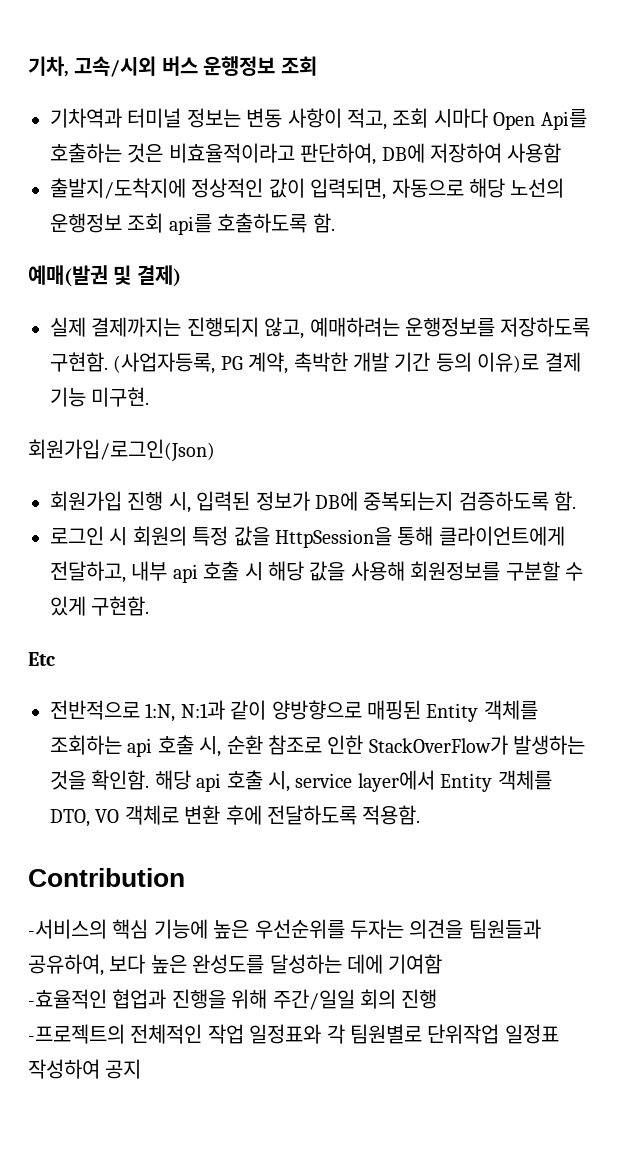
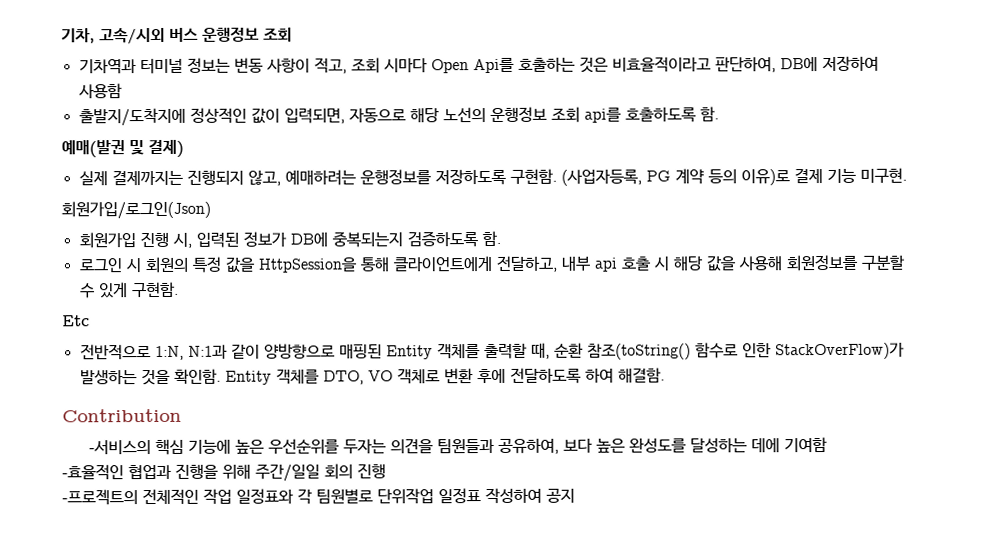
- (사업자등록, PG 계약, 촉박한 개발 기간 등의 이유)로 결제 기능 미구현.
+ (사업자등록, PG 계약 등의 이유)로 결제 기능 미구현.
- 전반적으로 1:N, N:1과 같이 양방향으로 매핑된 Entity 객체를 조회하는 api 호출 시, 순환 참조로 인한 StackOverFlow가 발생하는 것을 확인함. 해당 api 호출 시, service layer에서 Entity 객체를 DTO, VO 객체로 변환 후에 전달하도록 적용함.
+ 전반적으로 1:N, N:1과 같이 양방향으로 매핑된 Entity 객체를 출력할 때, 순환 참조(toString() 함수로 인한 StackOverFlow)가 발생하는 것을 확인함. Entity 객체를 DTO, VO 객체로 변환 후에 전달하도록 하여 해결함.

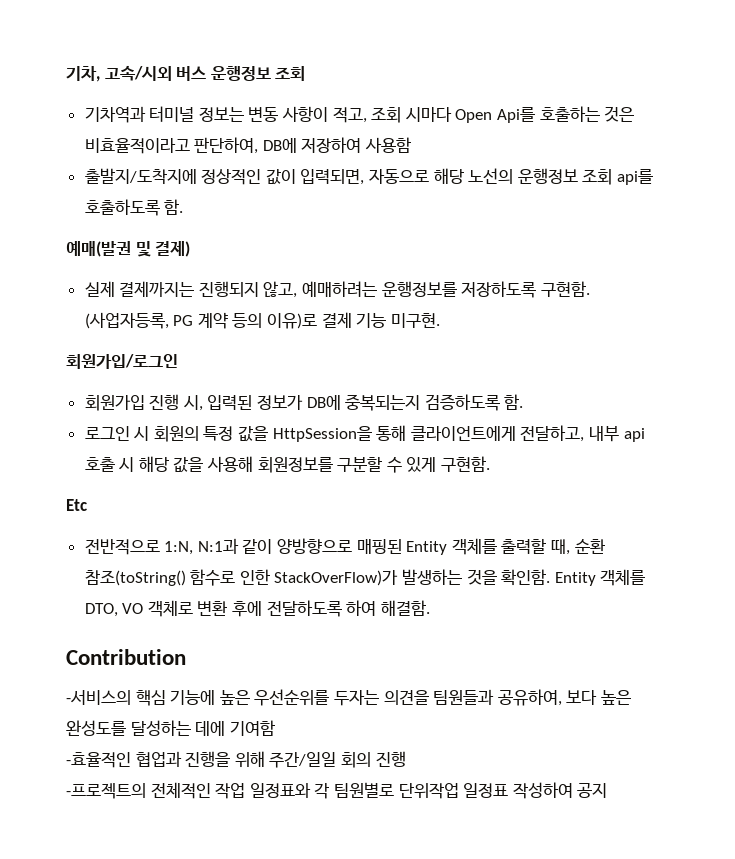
- 회원가입/로그인(Json)
+ 회원가입/로그인

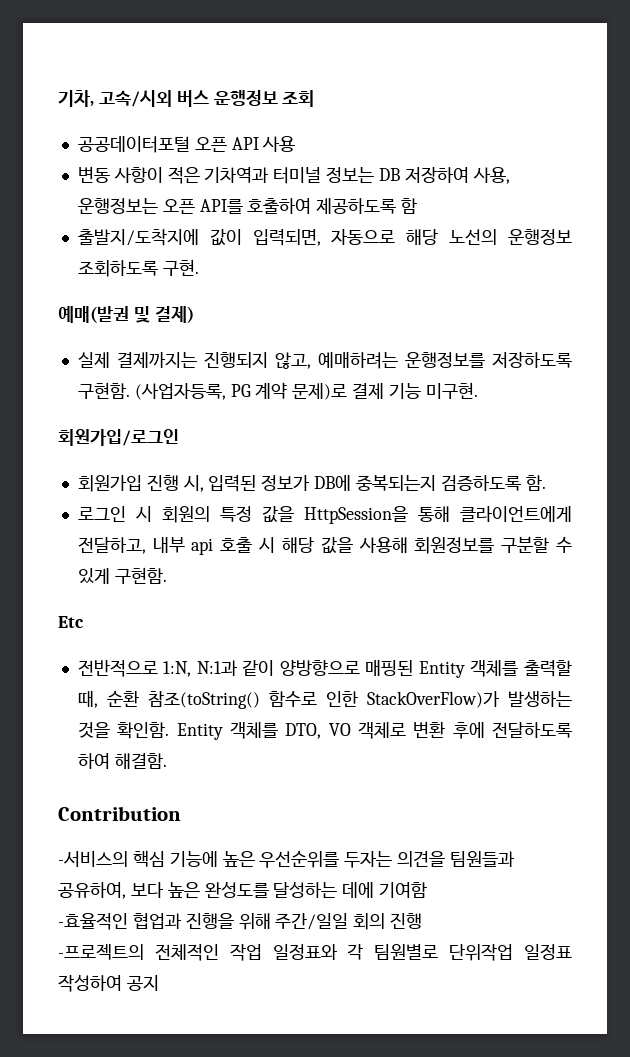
- 기차역과 터미널 정보는 변동 사항이 적고, 조회 시마다 Open Api를 호출하는 것은 비효율적이라고 판단하여, DB에 저장하여 사용함
+ 공공데이터포털 오픈 API 사용
+ 변동 사항이 적은 기차역과 터미널 정보는 DB 저장하여 사용, 운행정보는 오픈 API를 호출하여 제공하도록 함
- 출발지/도착지에 정상적인 값이 입력되면, 자동으로 해당 노선의 운행정보 조회 api를 호출하도록 함.
+ 출발지/도착지에 값이 입력되면, 자동으로 해당 노선의 운행정보 조회하도록 구현.
- (사업자등록, PG 계약 등의 이유)로 결제 기능 미구현.
+ (사업자등록, PG 계약 문제)로 결제 기능 미구현.

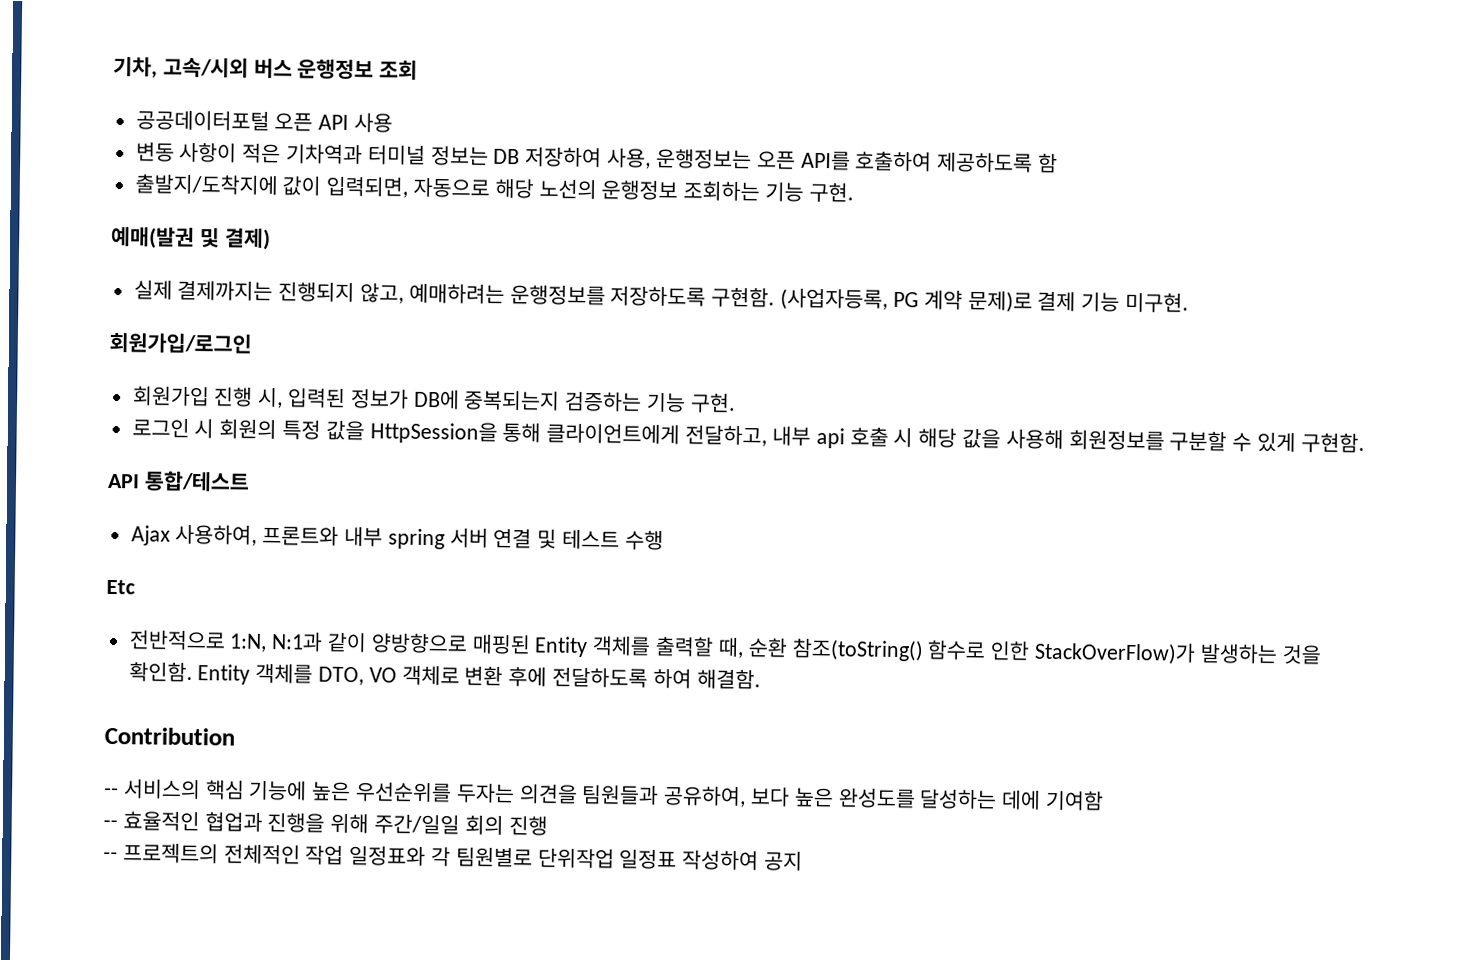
- 출발지/도착지에 값이 입력되면, 자동으로 해당 노선의 운행정보 조회하도록 구현.
+ 출발지/도착지에 값이 입력되면, 자동으로 해당 노선의 운행정보 조회하는 기능 구현.
- 회원가입 진행 시, 입력된 정보가 DB에 중복되는지 검증하도록 함.
+ 회원가입 진행 시, 입력된 정보가 DB에 중복되는지 검증하는 기능 구현.
+ API 통합/테스트
+ Ajax 사용하여, 프론트와 내부 spring 서버 연결 및 테스트 수행
- -서비스의 핵심 기능에 높은 우선순위를 두자는 의견을 팀원들과 공유하여, 보다 높은 완성도를 달성하는 데에 기여함
+ -- 서비스의 핵심 기능에 높은 우선순위를 두자는 의견을 팀원들과 공유하여, 보다 높은 완성도를 달성하는 데에 기여함
- -효율적인 협업과 진행을 위해 주간/일일 회의 진행
+ -- 효율적인 협업과 진행을 위해 주간/일일 회의 진행
- -프로젝트의 전체적인 작업 일정표와 각 팀원별로 단위작업 일정표 작성하여 공지
+ -- 프로젝트의 전체적인 작업 일정표와 각 팀원별로 단위작업 일정표 작성하여 공지

